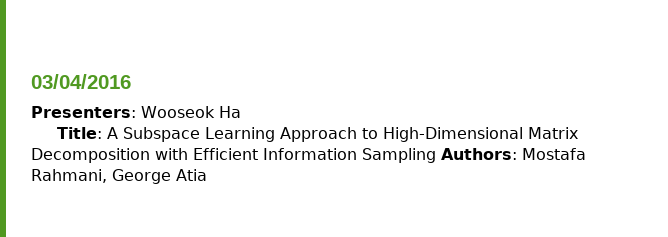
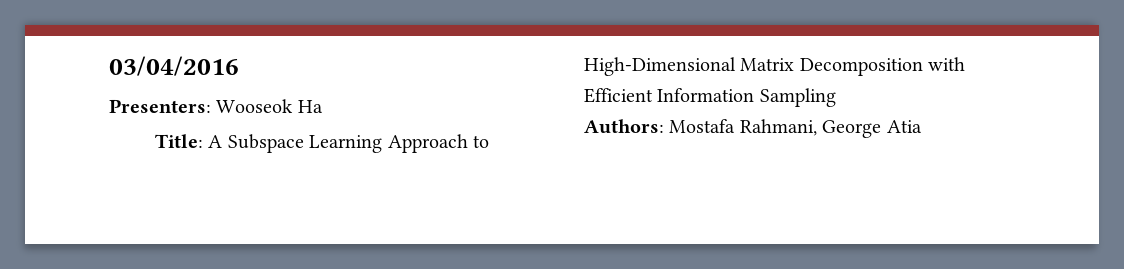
- Title: A Subspace Learning Approach to High-Dimensional Matrix Decomposition with Efficient Information Sampling Authors: Mostafa Rahmani, George Atia
+ Title: A Subspace Learning Approach to High-Dimensional Matrix Decomposition with Efficient Information Sampling
+ Authors: Mostafa Rahmani, George Atia

